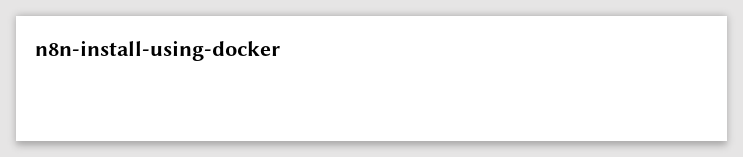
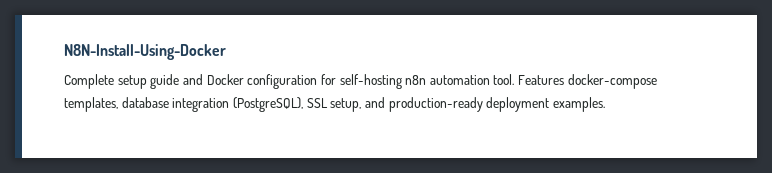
- n8n-install-using-docker
+ N8N-Install-Using-Docker
+ Complete setup guide and Docker configuration for self-hosting n8n automation tool. Features docker-compose templates, database integration (PostgreSQL), SSL setup, and production-ready deployment examples.

